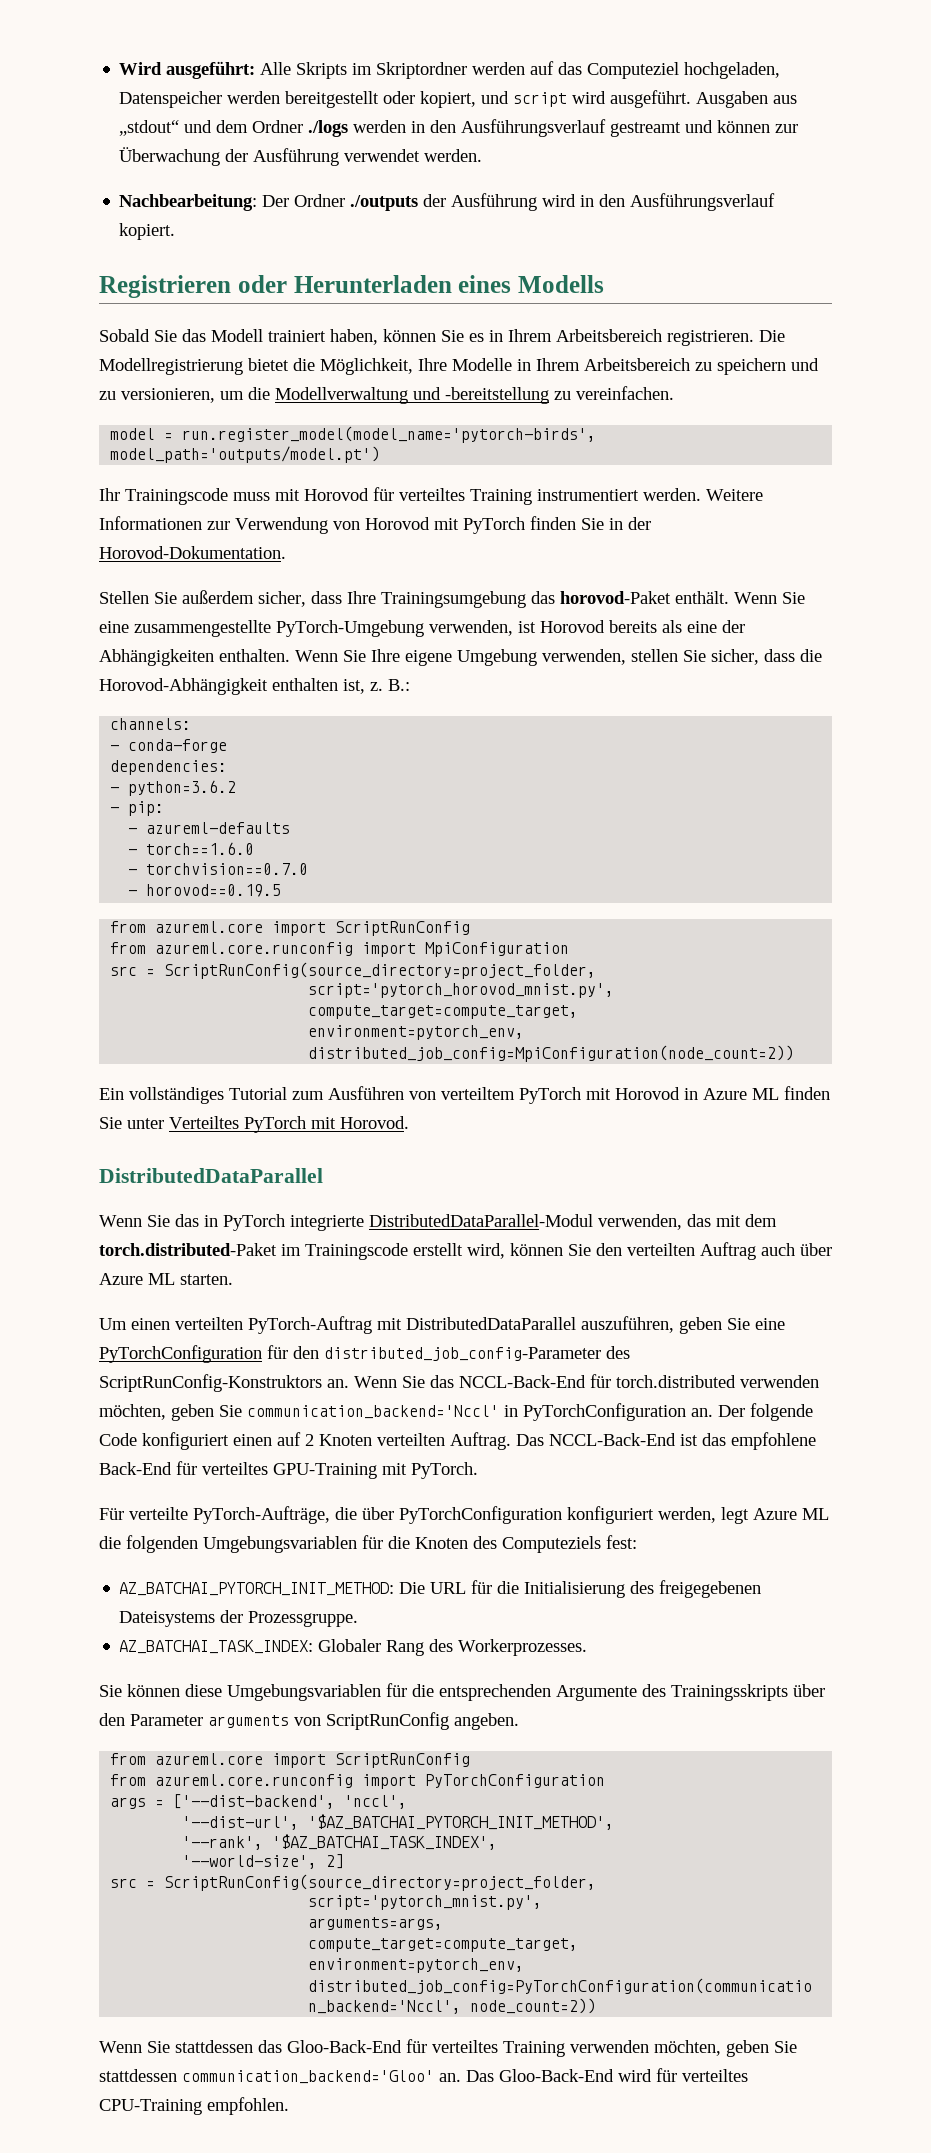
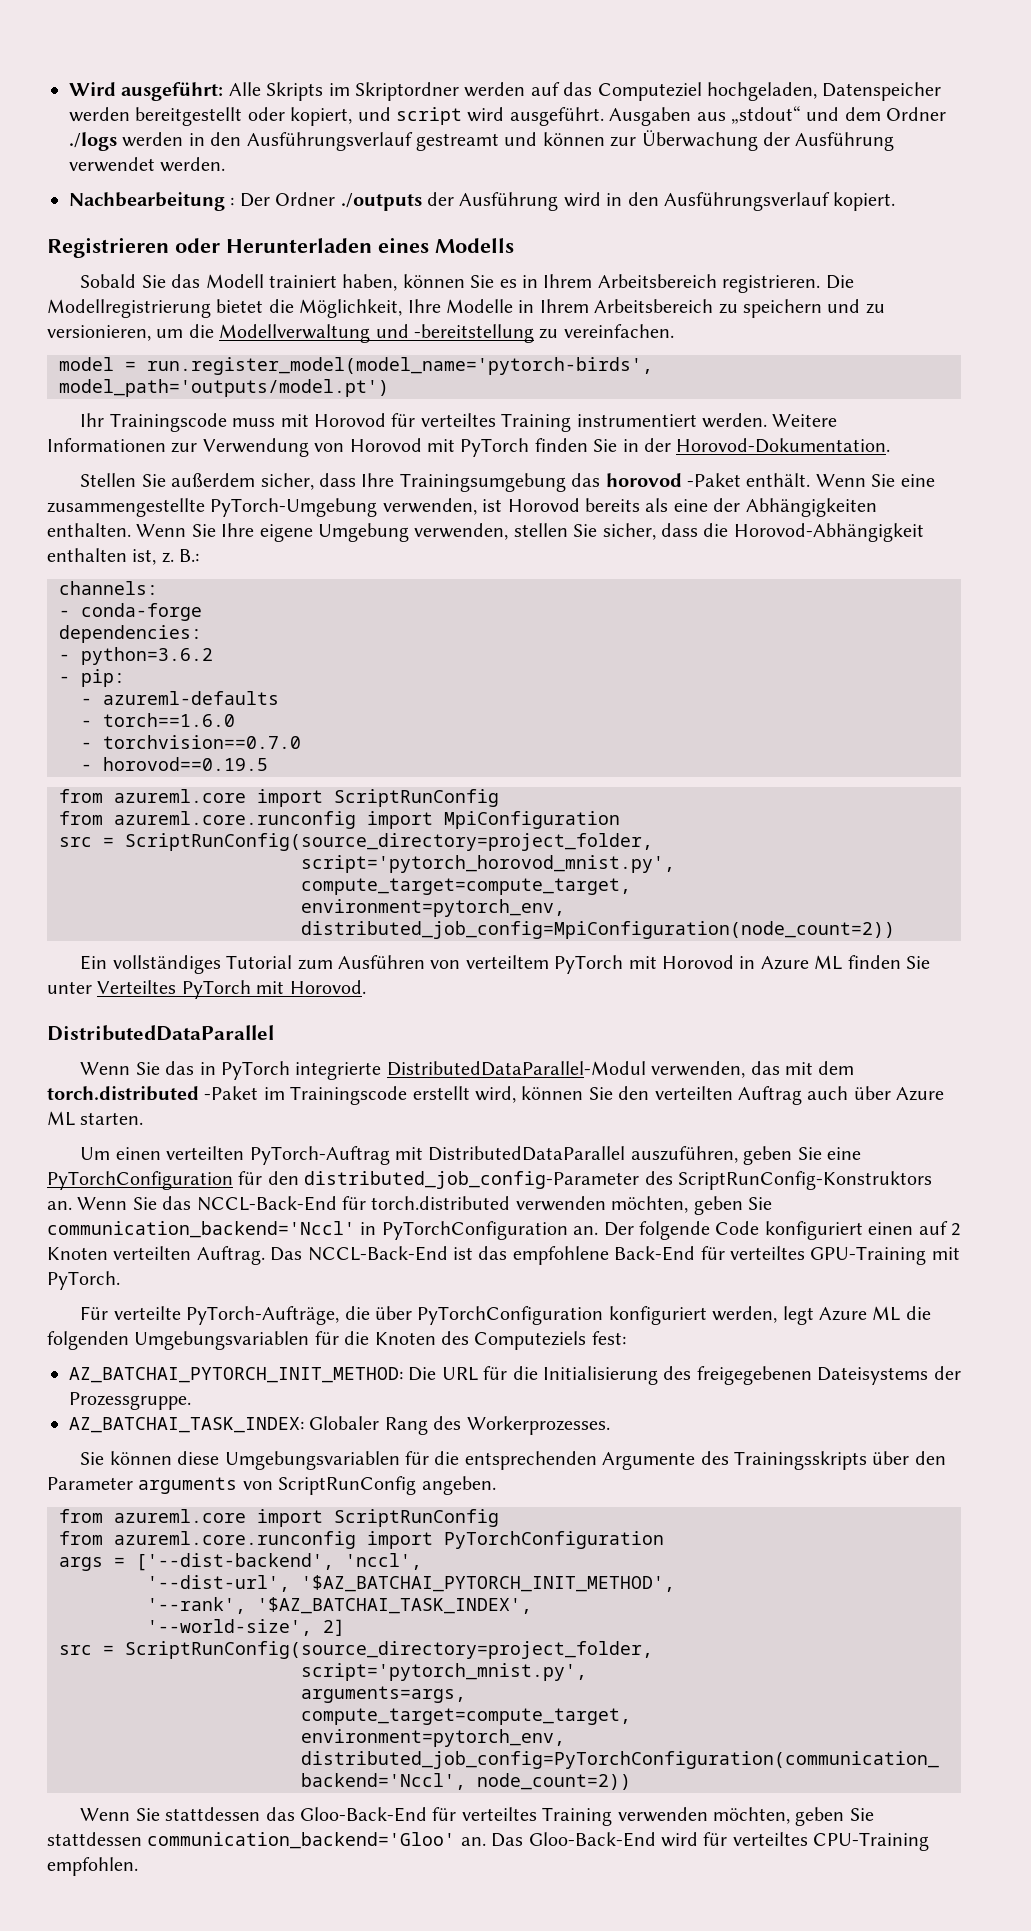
- Nachbearbeitung: Der Ordner ./outputs der Ausführung wird in den Ausführungsverlauf kopiert.
+ Nachbearbeitung : Der Ordner ./outputs der Ausführung wird in den Ausführungsverlauf kopiert.
- Stellen Sie außerdem sicher, dass Ihre Trainingsumgebung das horovod-Paket enthält.
+ Stellen Sie außerdem sicher, dass Ihre Trainingsumgebung das horovod -Paket enthält.
- Wenn Sie das in PyTorch integrierte DistributedDataParallel-Modul verwenden, das mit dem torch.distributed-Paket im Trainingscode erstellt wird, können Sie den verteilten Auftrag auch über Azure ML starten.
+ Wenn Sie das in PyTorch integrierte DistributedDataParallel-Modul verwenden, das mit dem torch.distributed -Paket im Trainingscode erstellt wird, können Sie den verteilten Auftrag auch über Azure ML starten.

